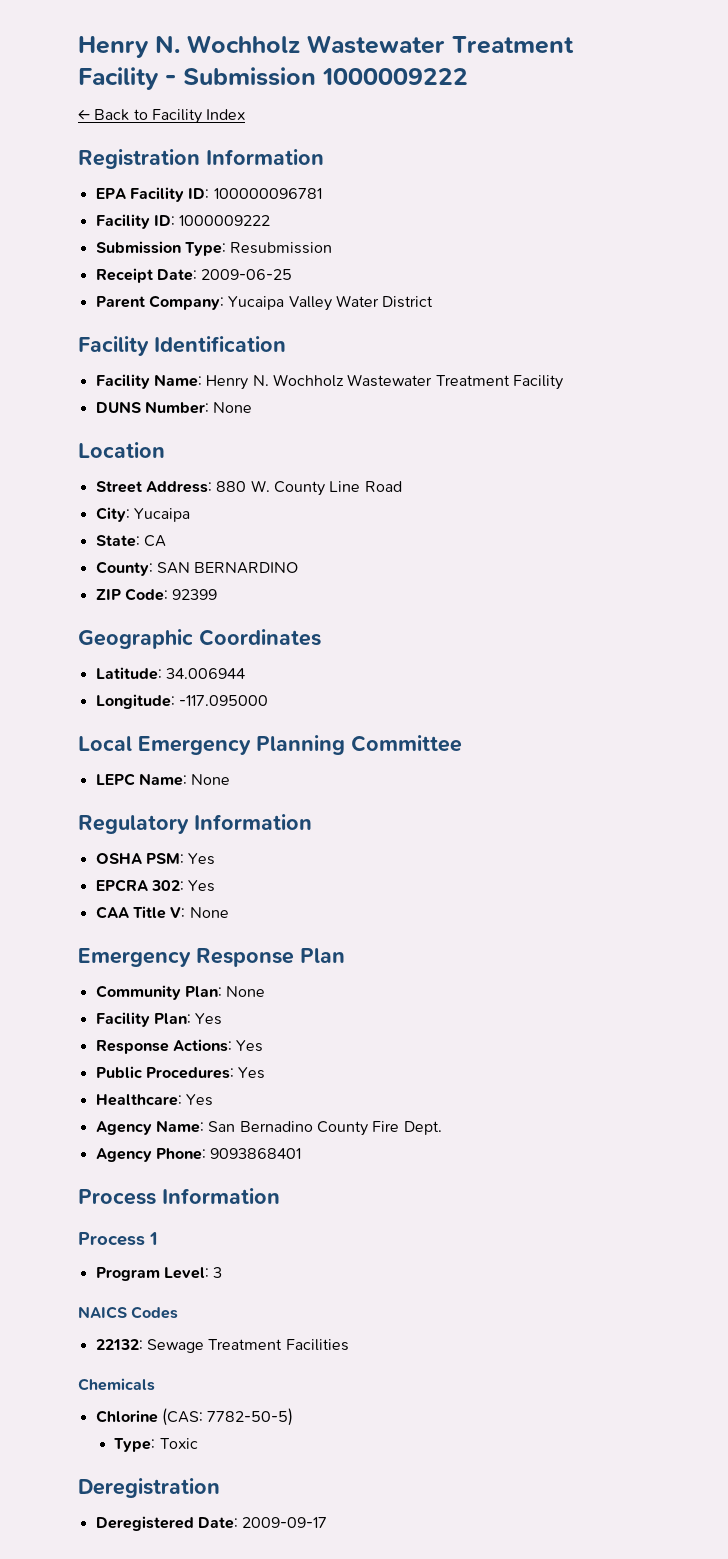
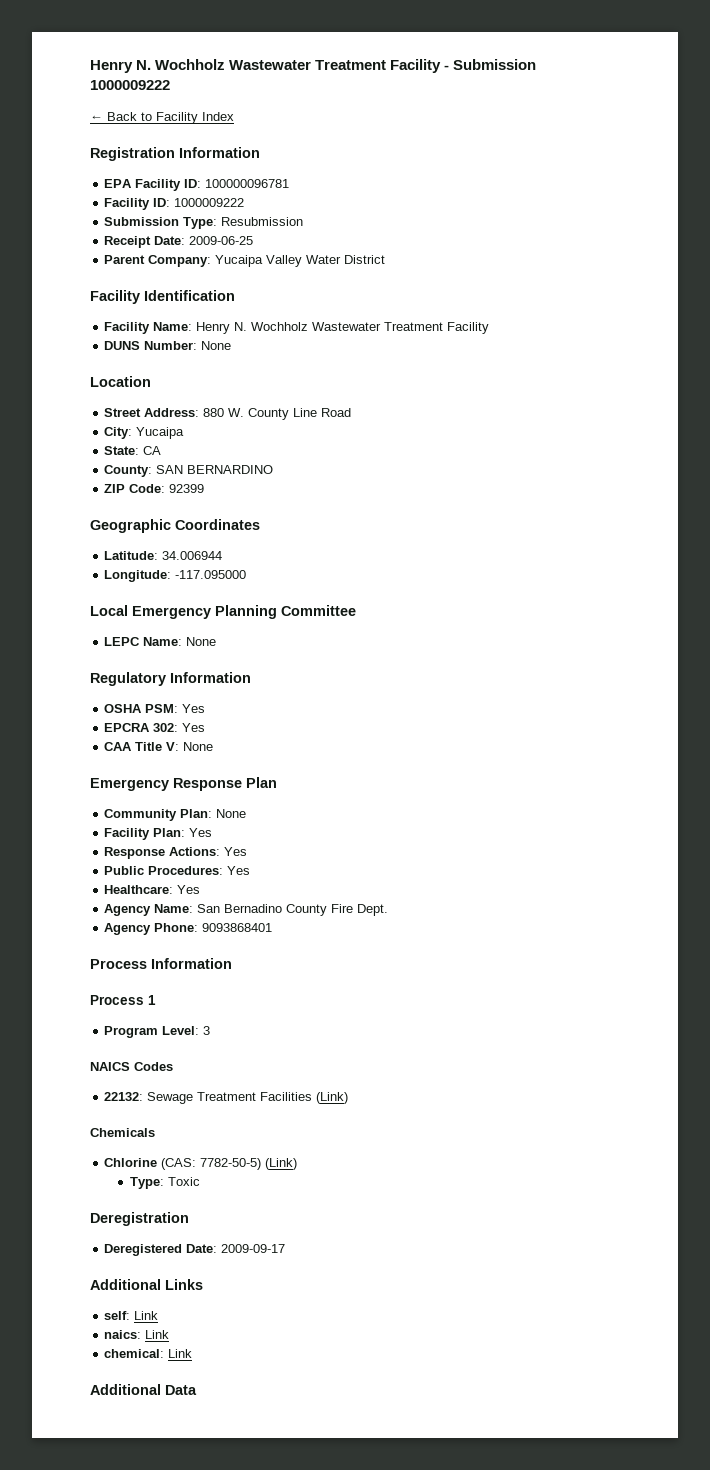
- 22132: Sewage Treatment Facilities
+ 22132: Sewage Treatment Facilities (Link)
- Chlorine (CAS: 7782-50-5)
+ Chlorine (CAS: 7782-50-5) (Link)
+ Additional Links
+ self: Link
+ naics: Link
+ chemical: Link
+ Additional Data

